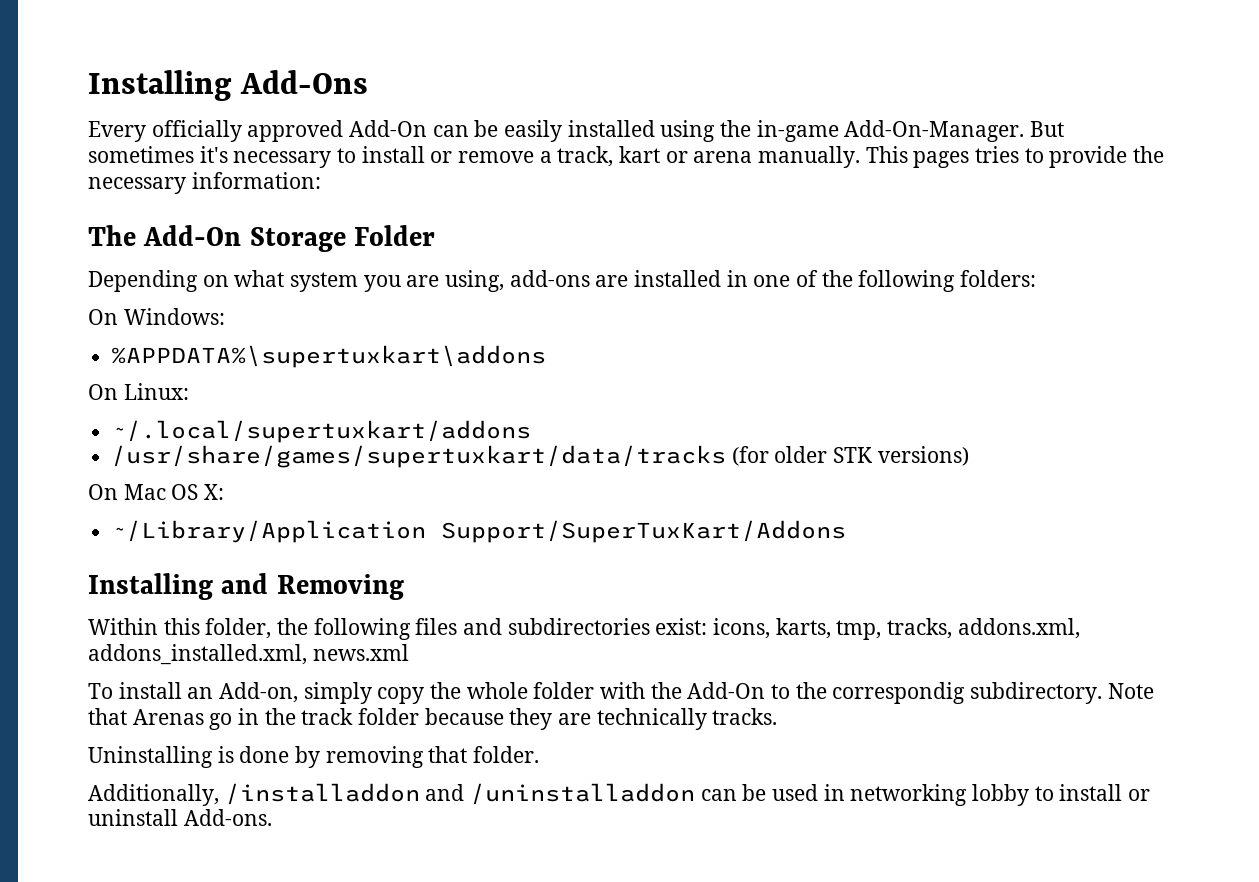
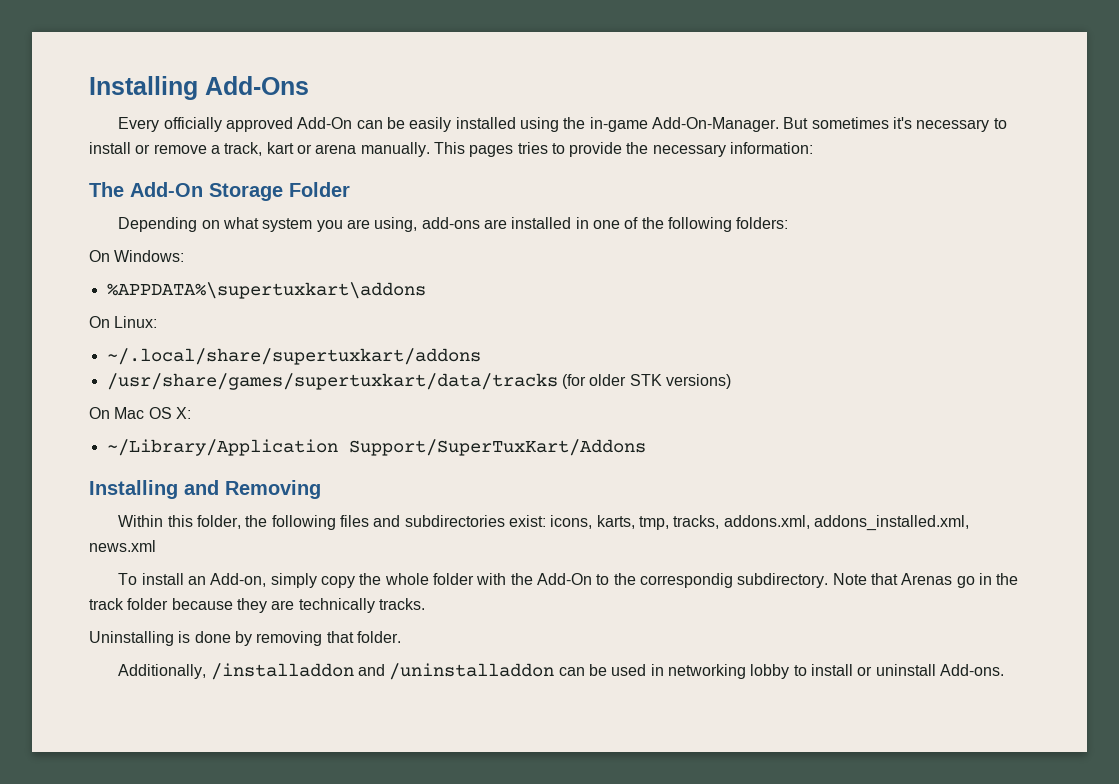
- ~/.local/supertuxkart/addons
+ ~/.local/share/supertuxkart/addons

